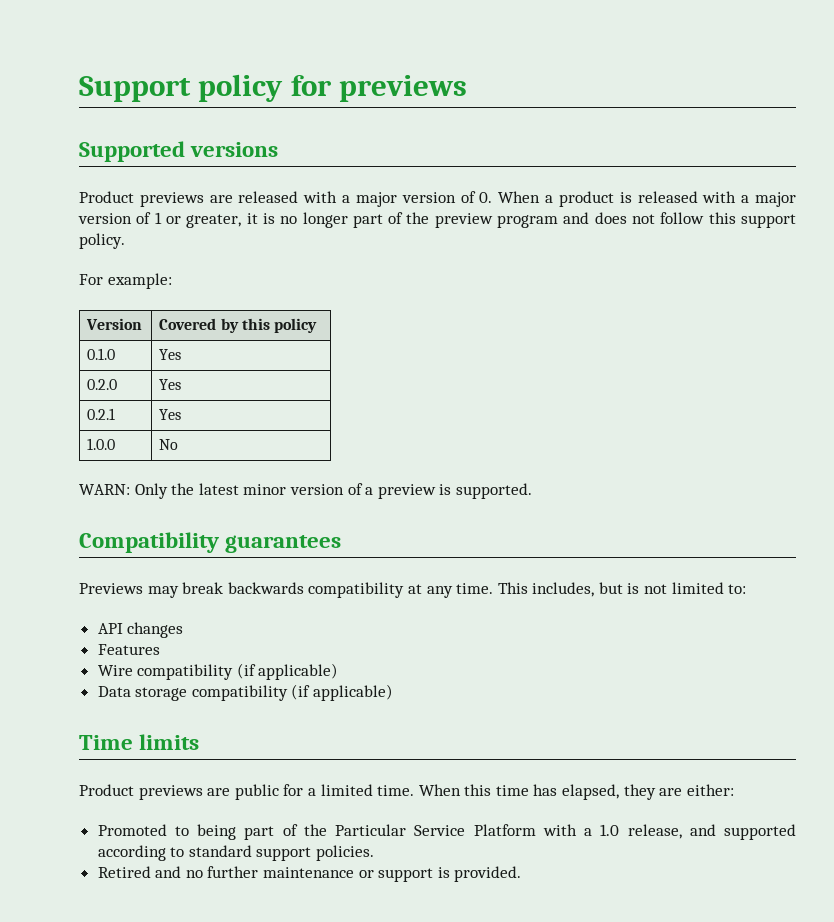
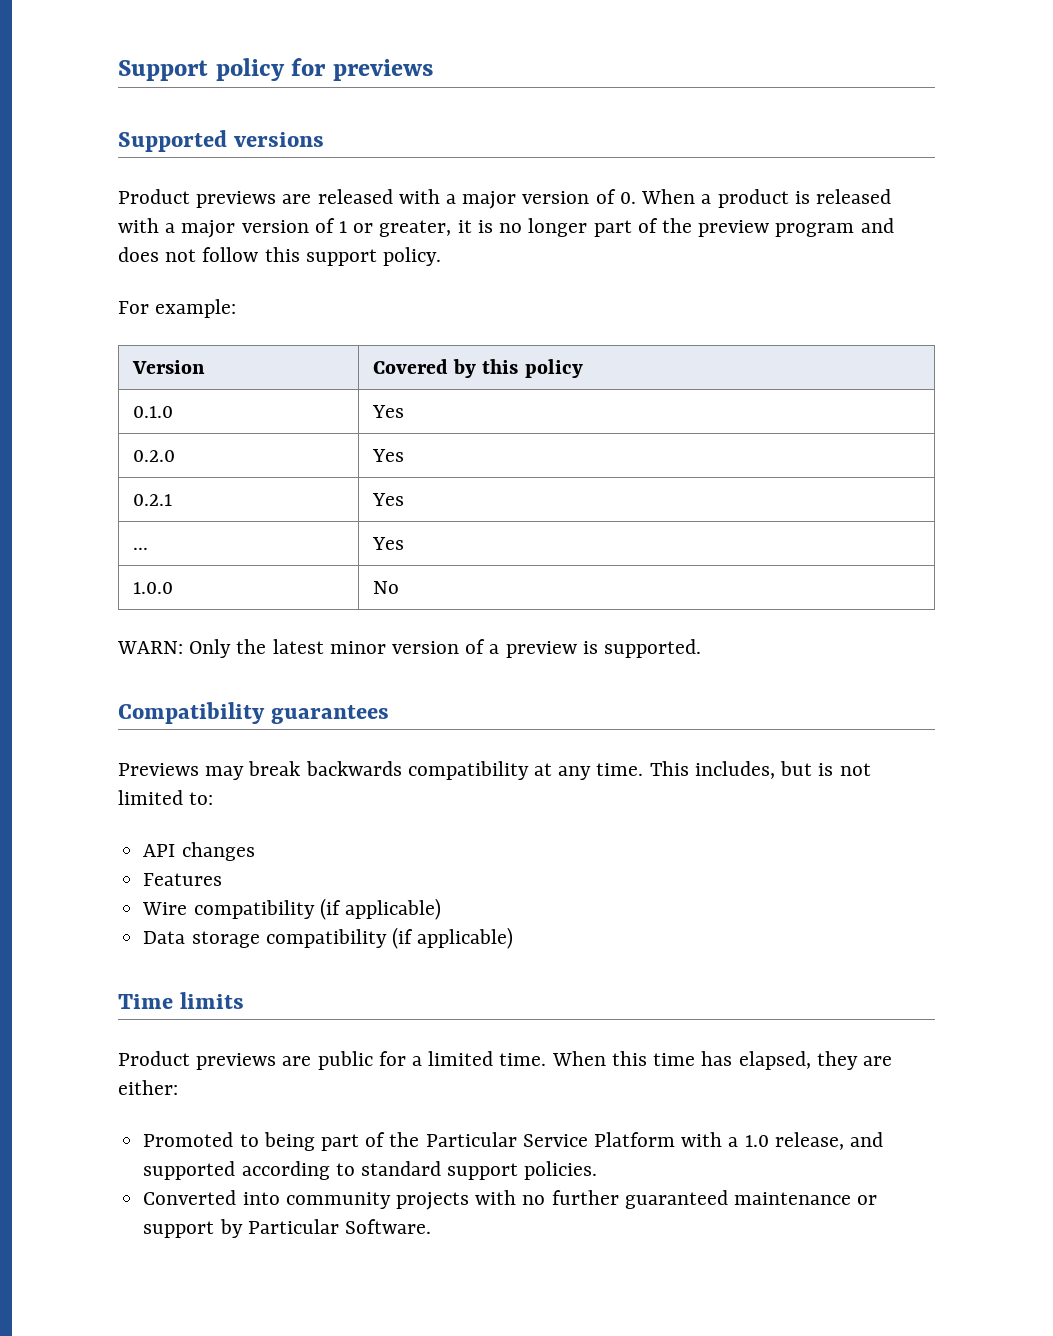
+ ... | Yes
- Retired and no further maintenance or support is provided.
+ Converted into community projects with no further guaranteed maintenance or support by Particular Software.

